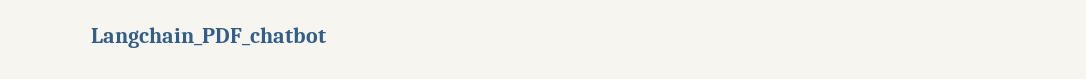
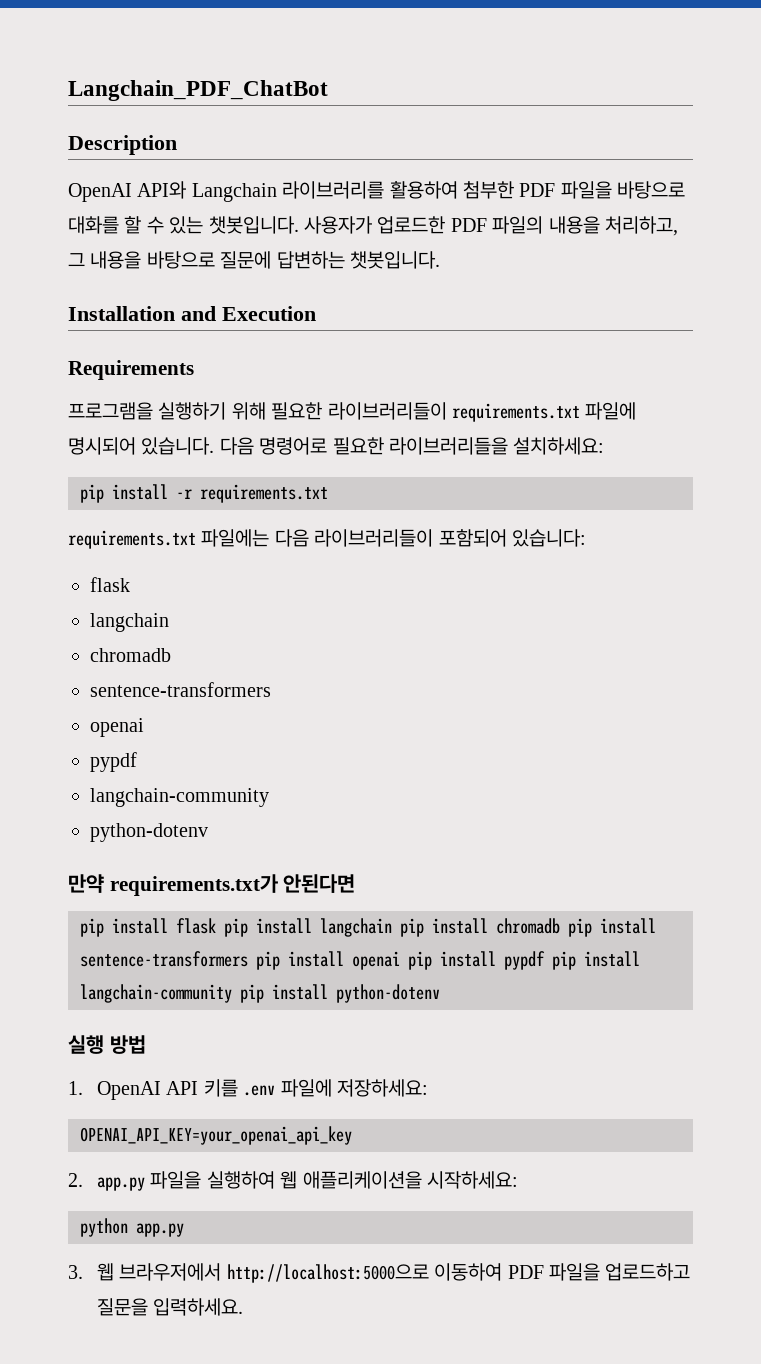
- Langchain_PDF_chatbot
+ Langchain_PDF_ChatBot
+ Description
+ OpenAI API와 Langchain 라이브러리를 활용하여 첨부한 PDF 파일을 바탕으로 대화를 할 수 있는 챗봇입니다. 사용자가 업로드한 PDF 파일의 내용을 처리하고, 그 내용을 바탕으로 질문에 답변하는 챗봇입니다.
+ Installation and Execution
+ Requirements
+ 프로그램을 실행하기 위해 필요한 라이브러리들이 requirements.txt 파일에 명시되어 있습니다. 다음 명령어로 필요한 라이브러리들을 설치하세요:
+ pip install -r requirements.txt
+ requirements.txt 파일에는 다음 라이브러리들이 포함되어 있습니다:
+ flask
+ langchain
+ chromadb
+ sentence-transformers
+ openai
+ pypdf
+ langchain-community
+ python-dotenv
+ 만약 requirements.txt가 안된다면
+ pip install flask pip install langchain pip install chromadb pip install sentence-transformers pip install openai pip install pypdf pip install langchain-community pip install python-dotenv
+ 실행 방법
+ 1. OpenAI API 키를 .env 파일에 저장하세요:
+ OPENAI_API_KEY=your_openai_api_key
+ 2. app.py 파일을 실행하여 웹 애플리케이션을 시작하세요:
+ python app.py
+ 3. 웹 브라우저에서 http://localhost:5000으로 이동하여 PDF 파일을 업로드하고 질문을 입력하세요.

